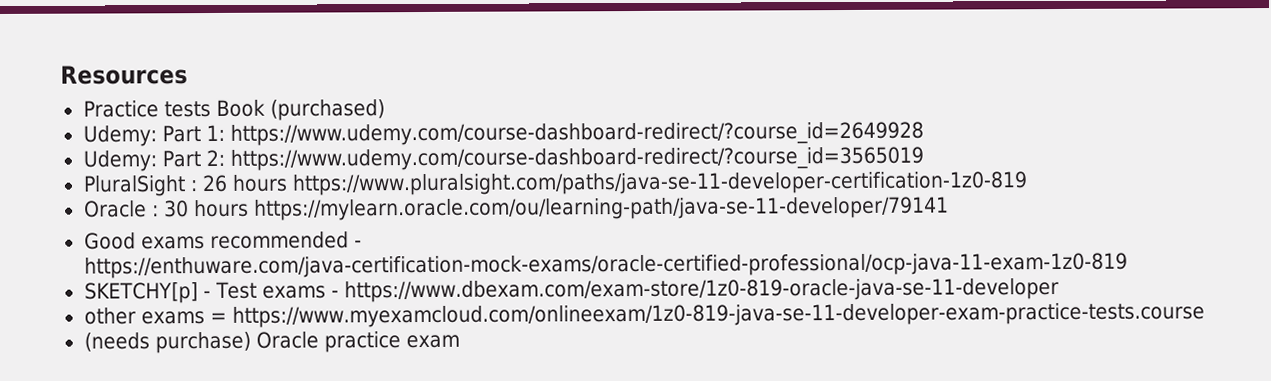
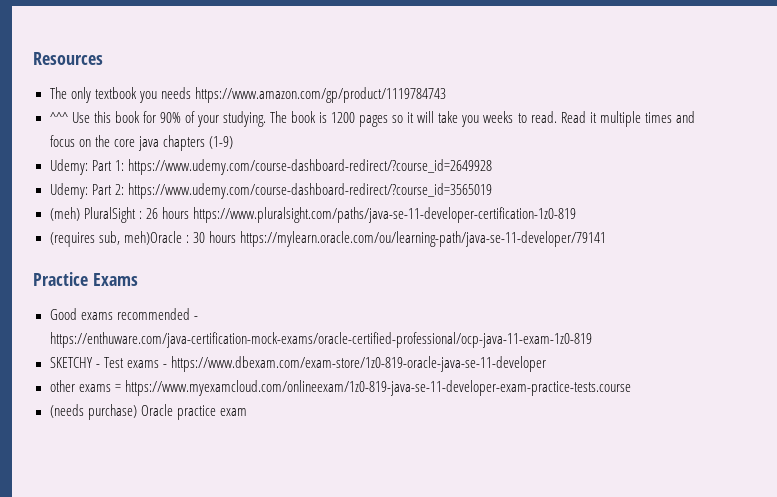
- Practice tests Book (purchased)
+ The only textbook you needs https://www.amazon.com/gp/product/1119784743
+ ^^^ Use this book for 90% of your studying. The book is 1200 pages so it will take you weeks to read. Read it multiple times and focus on the core java chapters (1-9)
- PluralSight : 26 hours https://www.pluralsight.com/paths/java-se-11-developer-certification-1z0-819
+ (meh) PluralSight : 26 hours https://www.pluralsight.com/paths/java-se-11-developer-certification-1z0-819
- Oracle : 30 hours https://mylearn.oracle.com/ou/learning-path/java-se-11-developer/79141
+ (requires sub, meh)Oracle : 30 hours https://mylearn.oracle.com/ou/learning-path/java-se-11-developer/79141
+ Practice Exams
- SKETCHY[p] - Test exams - https://www.dbexam.com/exam-store/1z0-819-oracle-java-se-11-developer
+ SKETCHY - Test exams - https://www.dbexam.com/exam-store/1z0-819-oracle-java-se-11-developer

